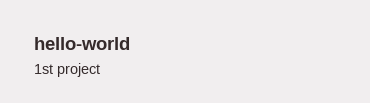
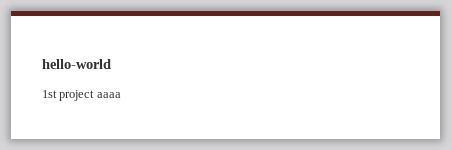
- 1st project
+ 1st project aaaa

